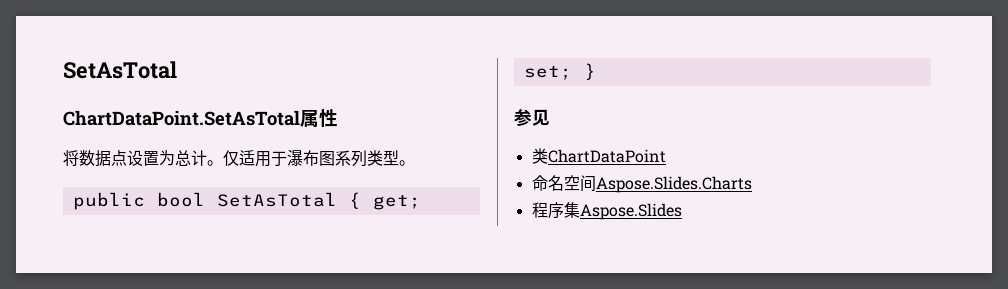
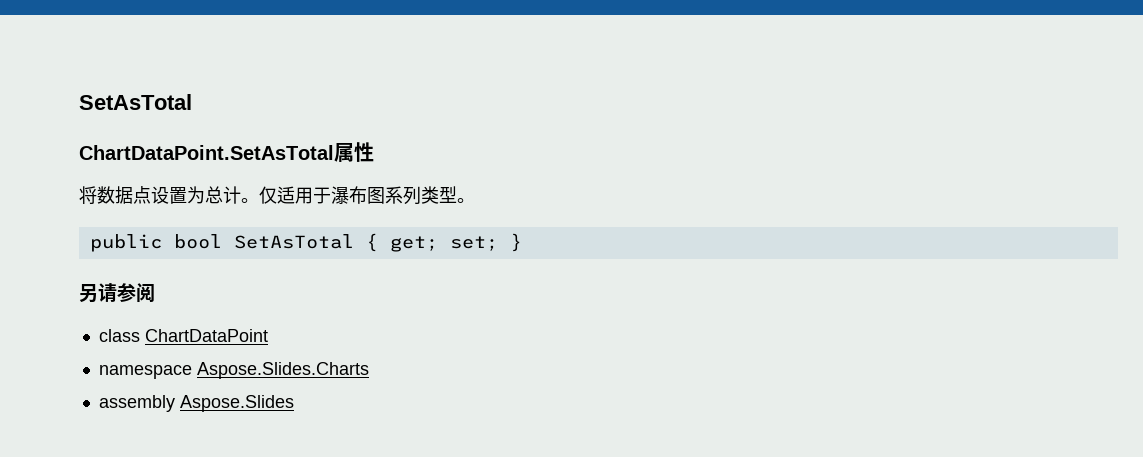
- 参见
- 类ChartDataPoint
+ 另请参阅
+ class ChartDataPoint
- 命名空间Aspose.Slides.Charts
+ namespace Aspose.Slides.Charts
- 程序集Aspose.Slides
+ assembly Aspose.Slides

